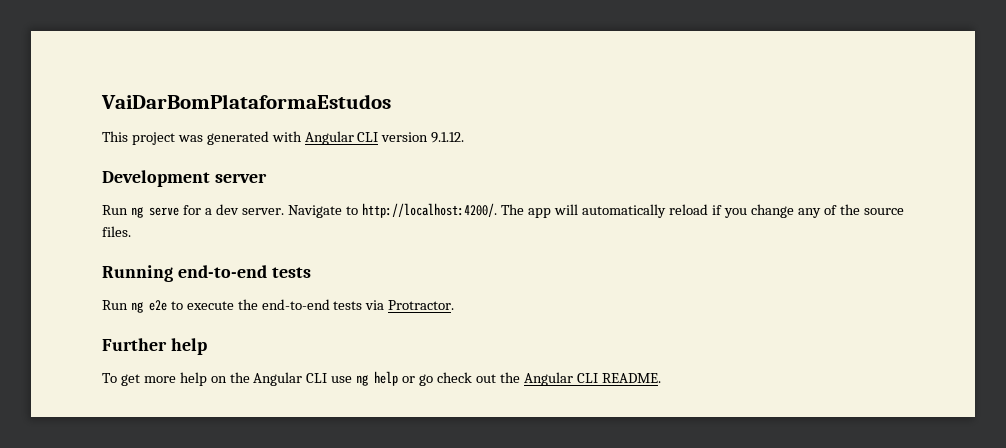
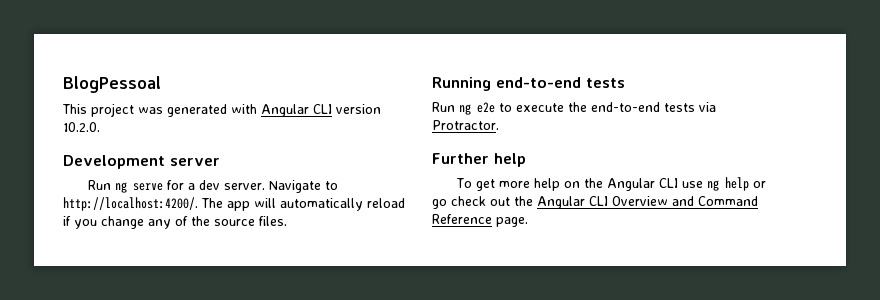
- VaiDarBomPlataformaEstudos
+ BlogPessoal
- This project was generated with Angular CLI version 9.1.12.
+ This project was generated with Angular CLI version 10.2.0.
- To get more help on the Angular CLI use ng help or go check out the Angular CLI README.
+ To get more help on the Angular CLI use ng help or go check out the Angular CLI Overview and Command Reference page.

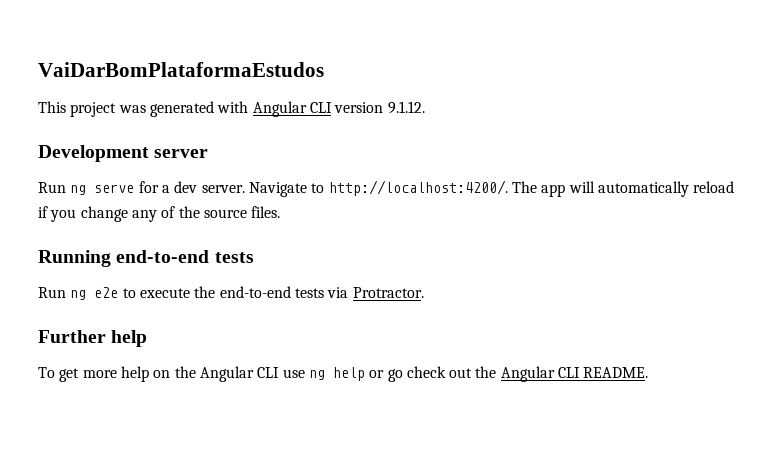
- BlogPessoal
+ VaiDarBomPlataformaEstudos
- This project was generated with Angular CLI version 10.2.0.
+ This project was generated with Angular CLI version 9.1.12.
- To get more help on the Angular CLI use ng help or go check out the Angular CLI Overview and Command Reference page.
+ To get more help on the Angular CLI use ng help or go check out the Angular CLI README.

